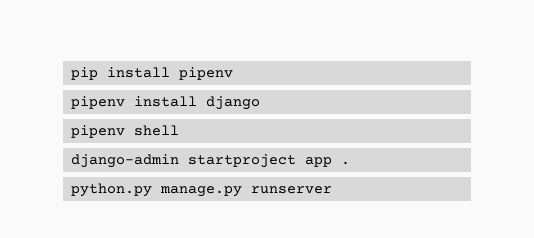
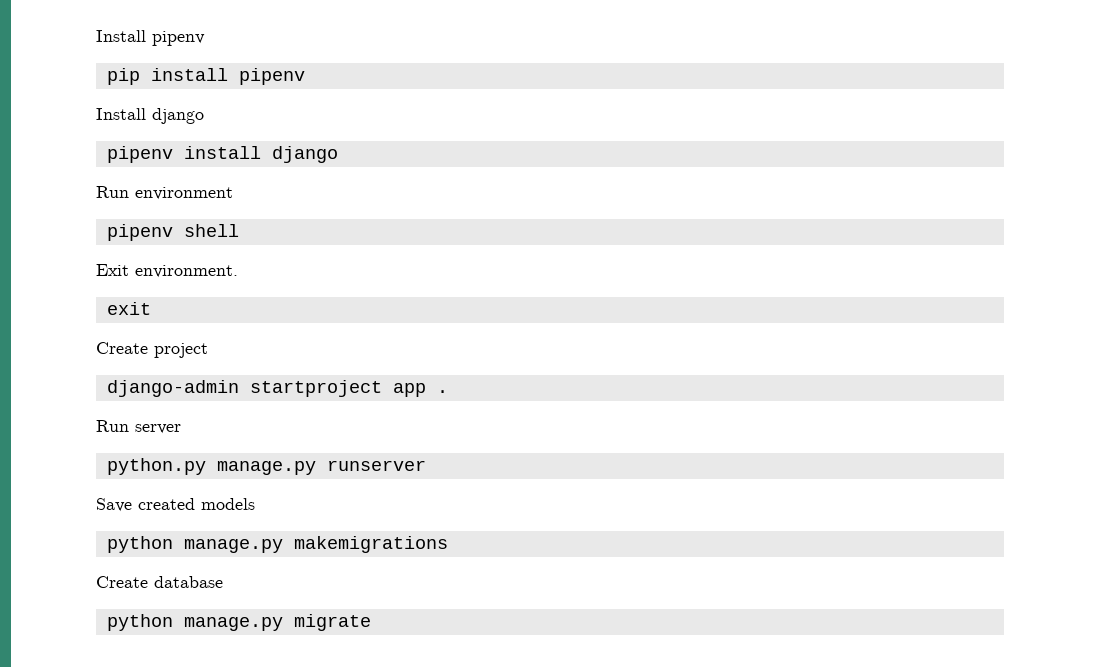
+ Install pipenv
+ Install django
+ Run environment
+ Exit environment.
+ exit
+ Create project
+ Run server
+ Save created models
+ python manage.py makemigrations
+ Create database
+ python manage.py migrate

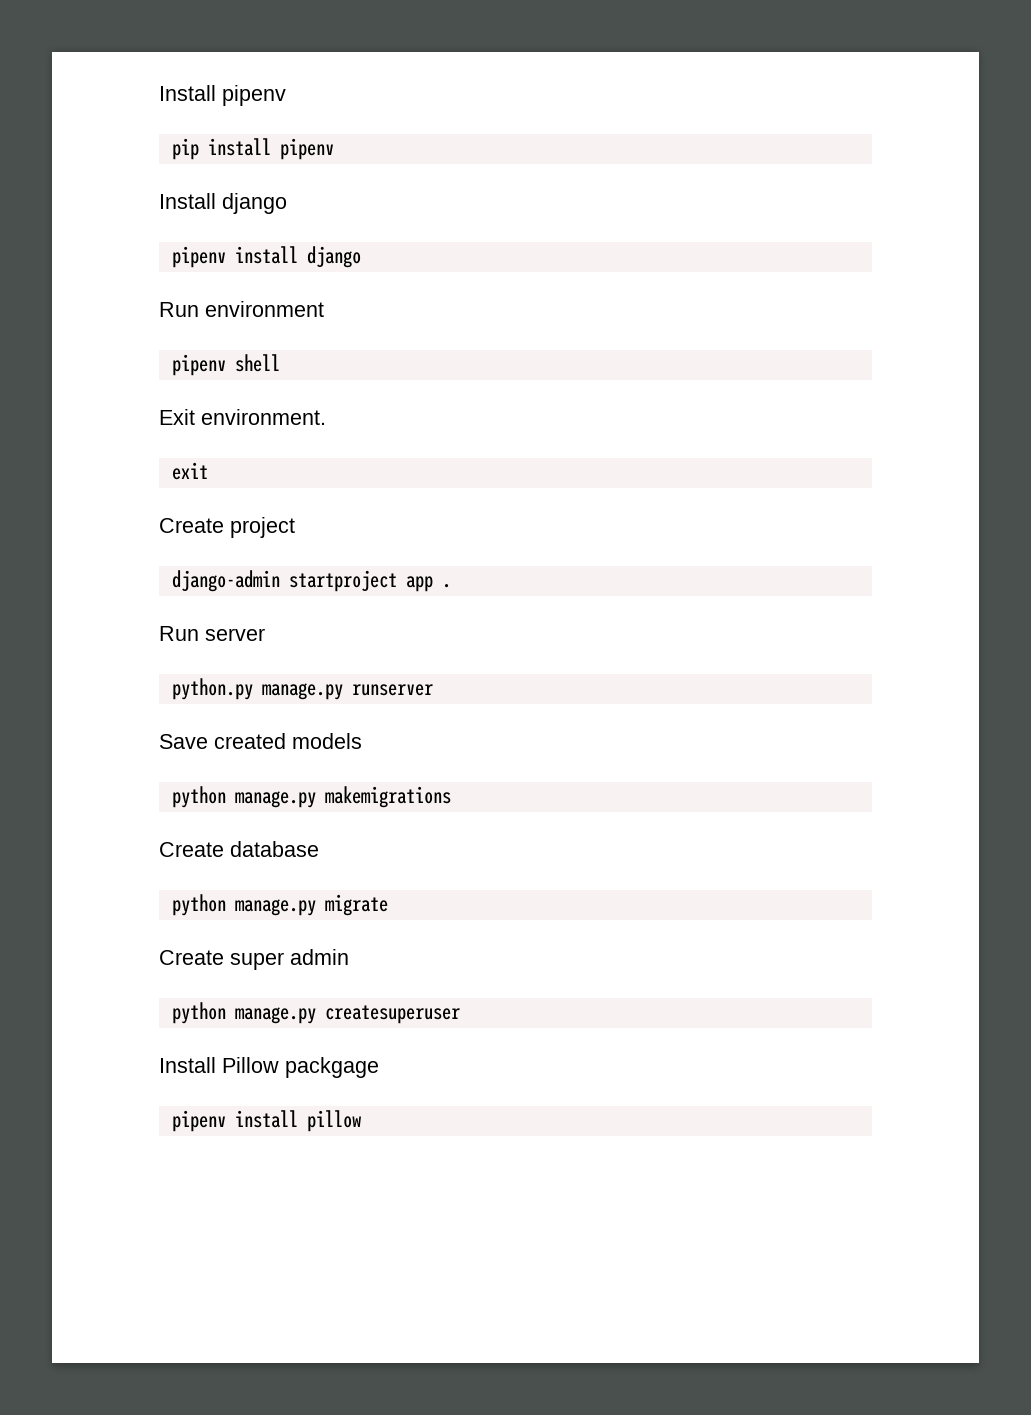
+ Create super admin
+ python manage.py createsuperuser
+ Install Pillow packgage
+ pipenv install pillow

